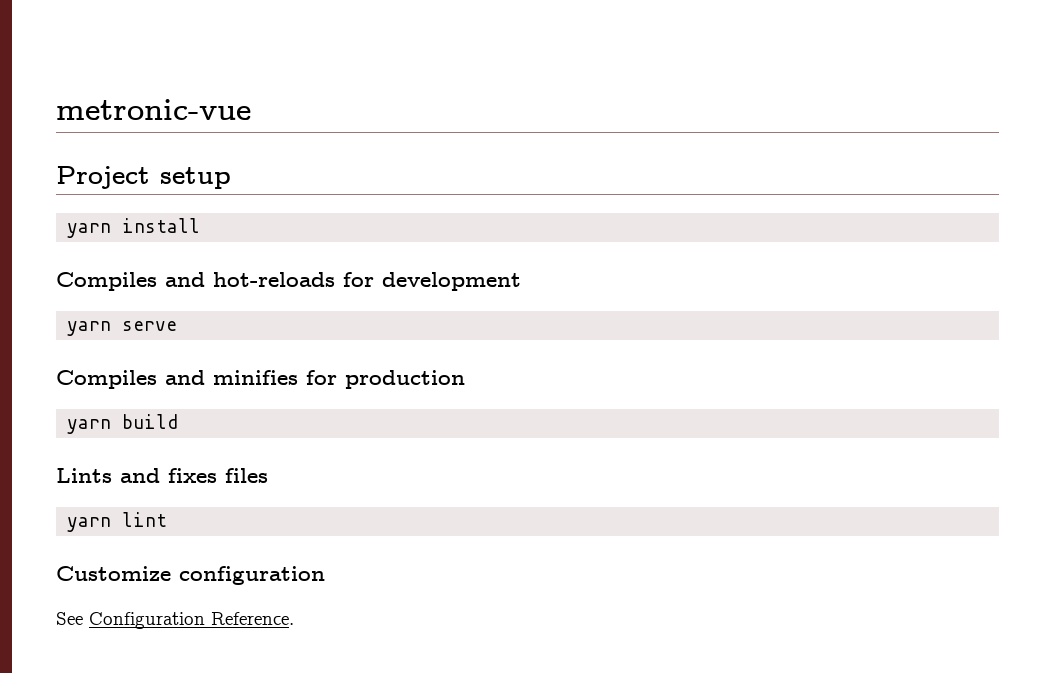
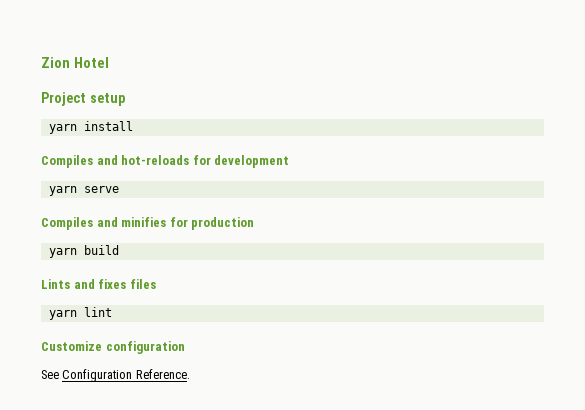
- metronic-vue
+ Zion Hotel

